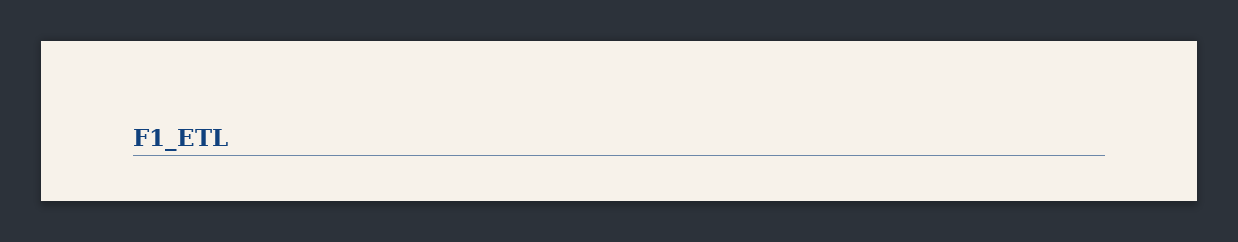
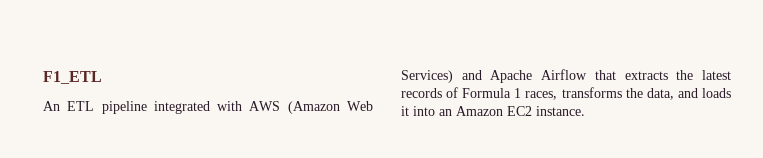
+ An ETL pipeline integrated with AWS (Amazon Web Services) and Apache Airflow that extracts the latest records of Formula 1 races, transforms the data, and loads it into an Amazon EC2 instance.

